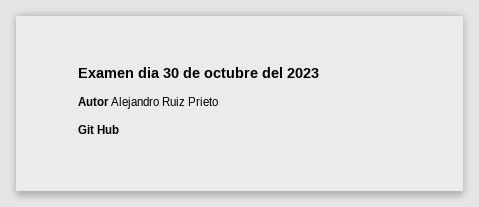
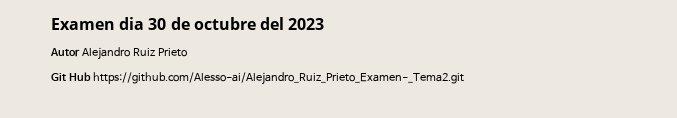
- Git Hub
+ Git Hub https://github.com/Alesso-ai/Alejandro_Ruiz_Prieto_Examen-_Tema2.git

